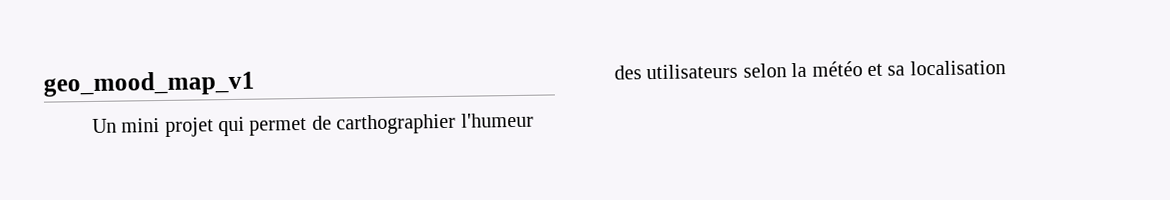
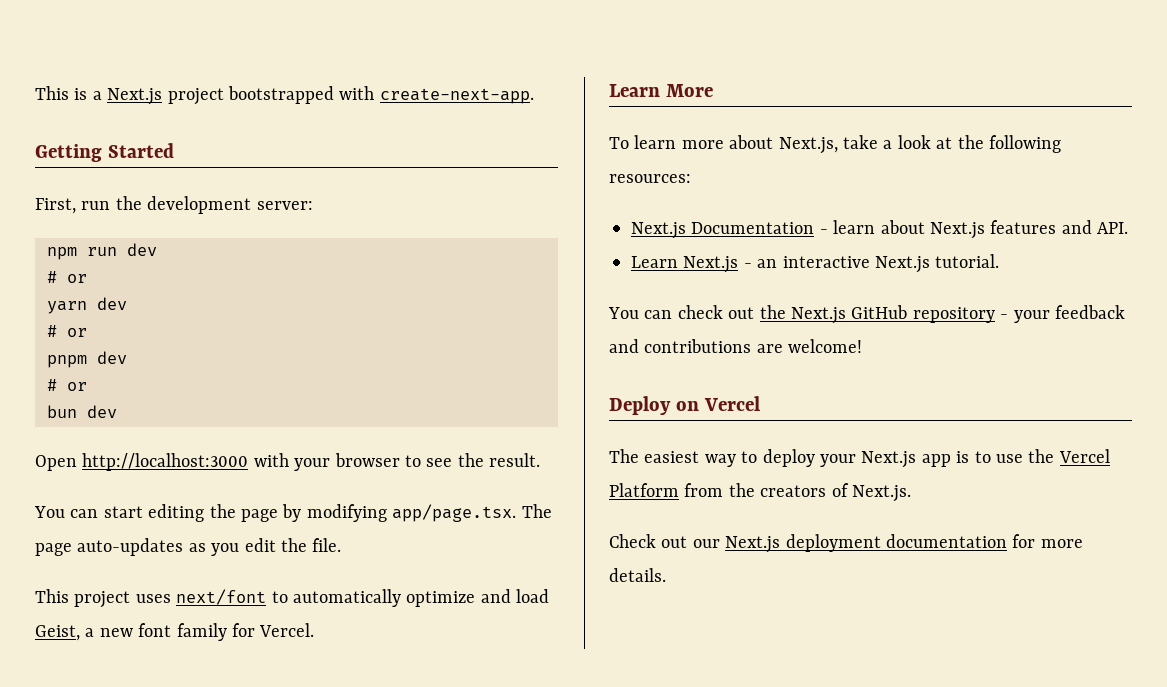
- geo_mood_map_v1
- Un mini projet qui permet de carthographier l'humeur des utilisateurs selon la météo et sa localisation
+ This is a Next.js project bootstrapped with create-next-app.
+ Getting Started
+ First, run the development server:
+ npm run dev
+ # or
+ yarn dev
+ # or
+ pnpm dev
+ # or
+ bun dev
+ Open http://localhost:3000 with your browser to see the result.
+ You can start editing the page by modifying app/page.tsx. The page auto-updates as you edit the file.
+ This project uses next/font to automatically optimize and load Geist, a new font family for Vercel.
+ Learn More
+ To learn more about Next.js, take a look at the following resources:
+ Next.js Documentation - learn about Next.js features and API.
+ Learn Next.js - an interactive Next.js tutorial.
+ You can check out the Next.js GitHub repository - your feedback and contributions are welcome!
+ Deploy on Vercel
+ The easiest way to deploy your Next.js app is to use the Vercel Platform from the creators of Next.js.
+ Check out our Next.js deployment documentation for more details.

